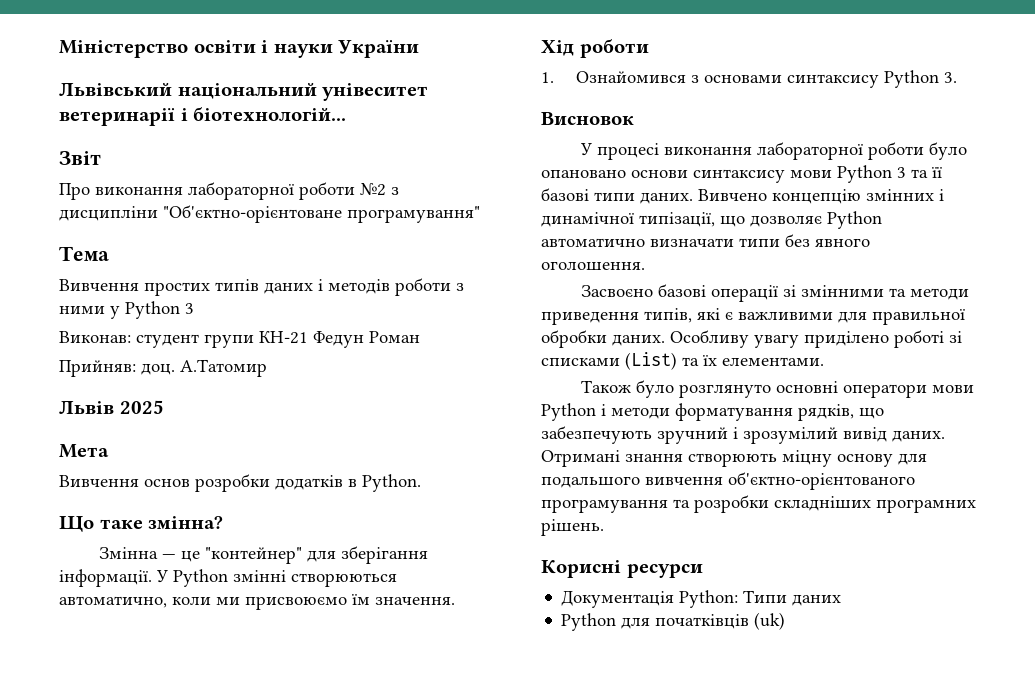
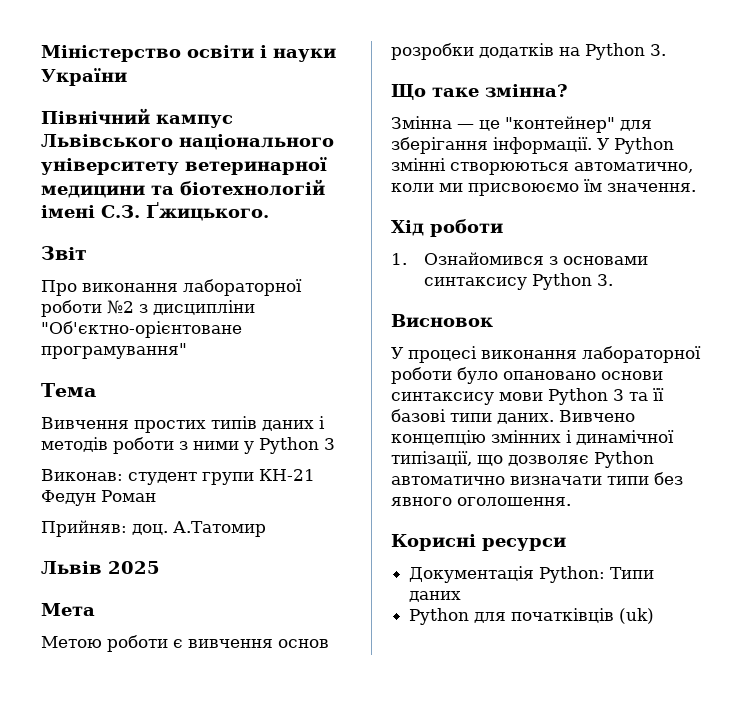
- Львівський національний унівеситет ветеринарії і біотехнологій...
+ Північний кампус Львівського національного університету ветеринарної медицини та біотехнологій імені С.З. Ґжицького.
- Вивчення основ розробки додатків в Python.
+ Метою роботи є вивчення основ розробки додатків на Python 3.
- Засвоєно базові операції зі змінними та методи приведення типів, які є важливими для правильної обробки даних. Особливу увагу приділено роботі зі списками (List) та їх елементами.
- Також було розглянуто основні оператори мови Python і методи форматування рядків, що забезпечують зручний і зрозумілий вивід даних. Отримані знання створюють міцну основу для подальшого вивчення об'єктно-орієнтованого програмування та розробки складніших програмних рішень.

